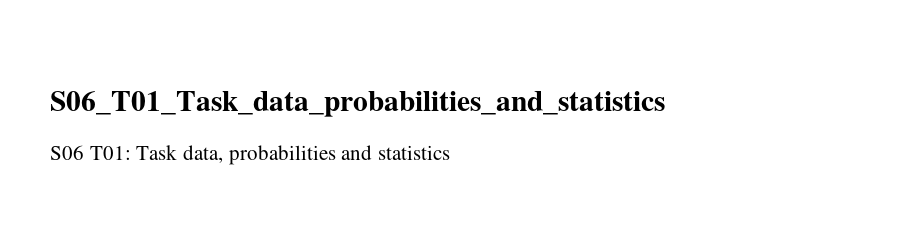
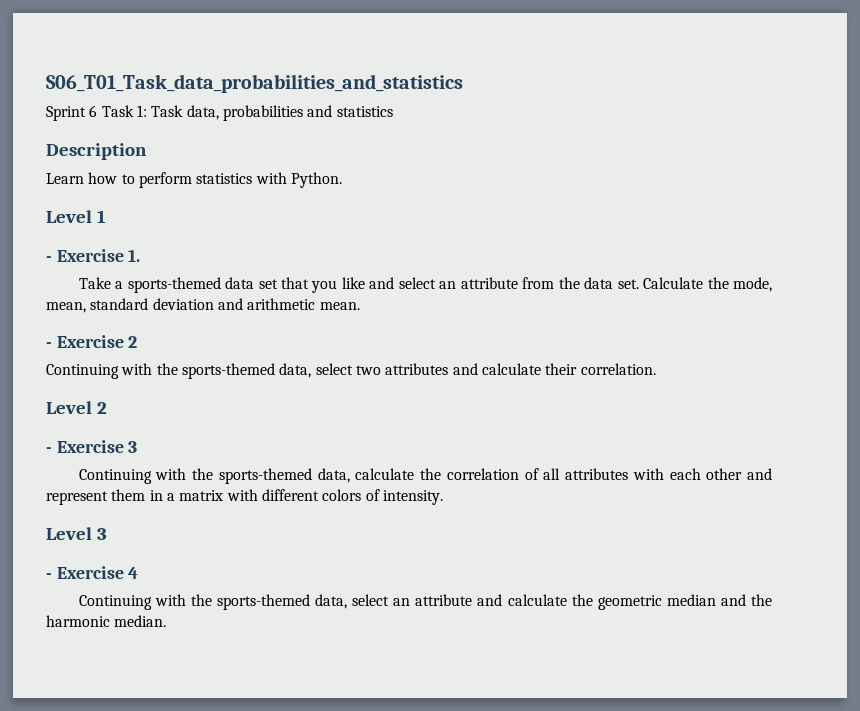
- S06 T01: Task data, probabilities and statistics
+ Sprint 6 Task 1: Task data, probabilities and statistics
+ Description
+ Learn how to perform statistics with Python.
+ Level 1
+ - Exercise 1.
+ Take a sports-themed data set that you like and select an attribute from the data set. Calculate the mode, mean, standard deviation and arithmetic mean.
+ - Exercise 2
+ Continuing with the sports-themed data, select two attributes and calculate their correlation.
+ Level 2
+ - Exercise 3
+ Continuing with the sports-themed data, calculate the correlation of all attributes with each other and represent them in a matrix with different colors of intensity.
+ Level 3
+ - Exercise 4
+ Continuing with the sports-themed data, select an attribute and calculate the geometric median and the harmonic median.

